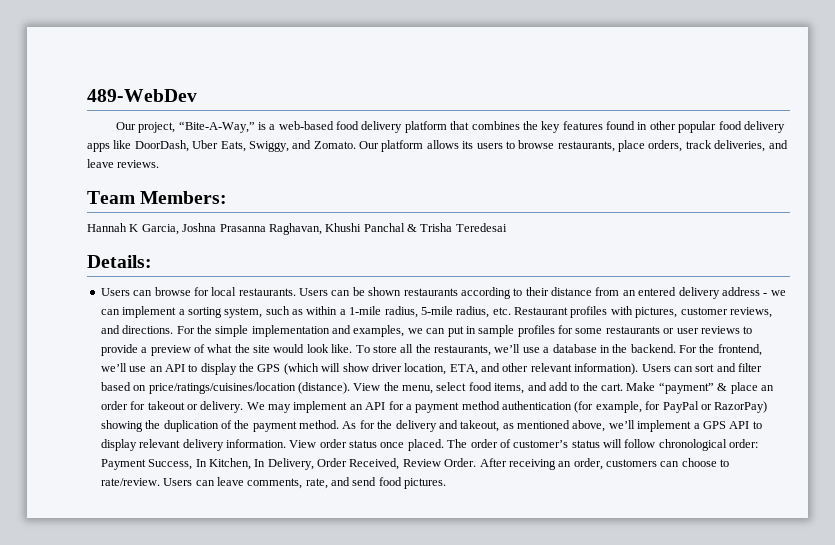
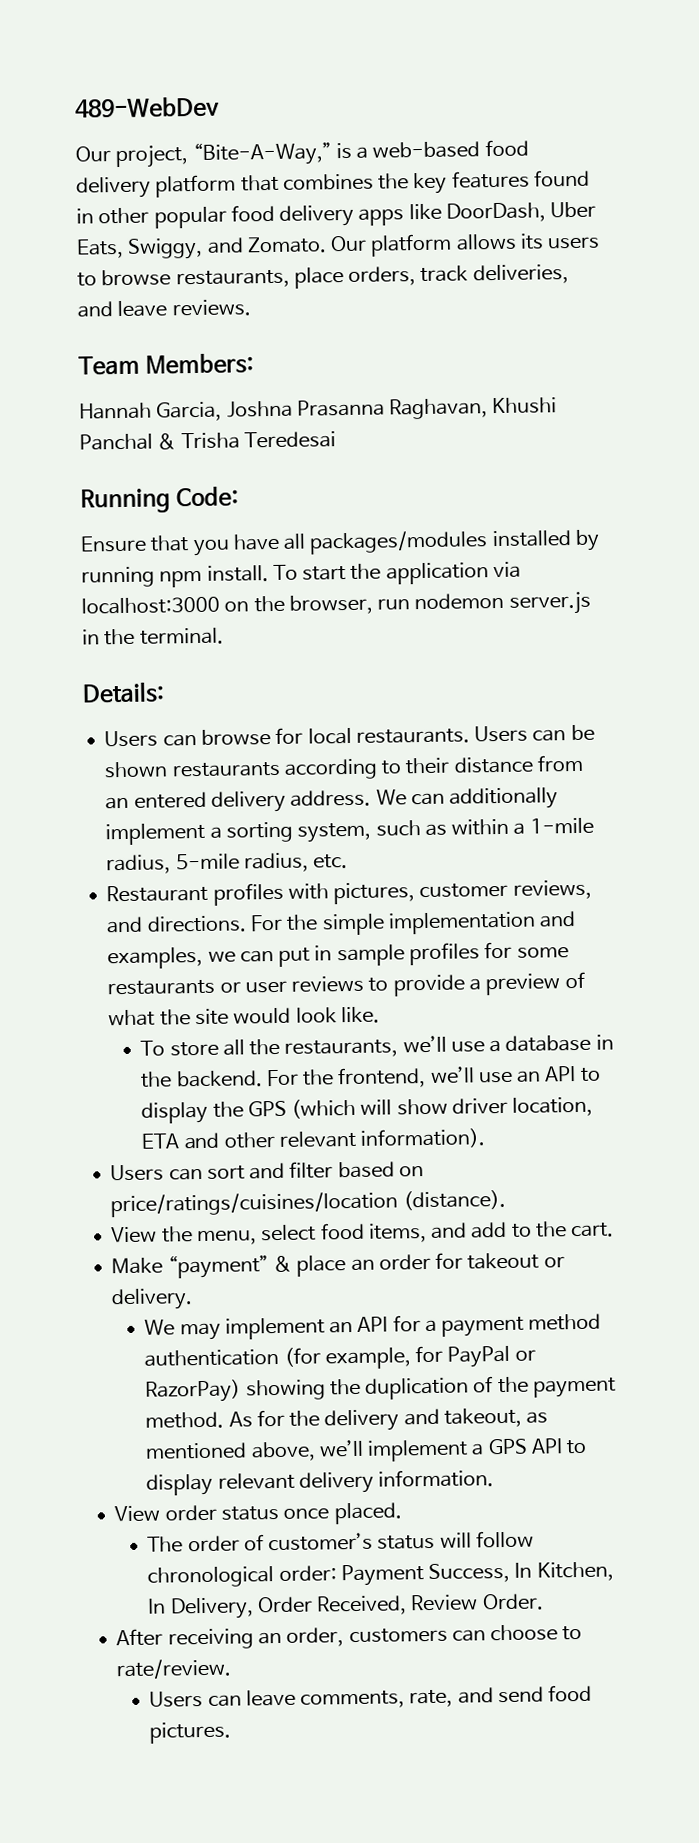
- Hannah K Garcia, Joshna Prasanna Raghavan, Khushi Panchal & Trisha Teredesai
+ Hannah Garcia, Joshna Prasanna Raghavan, Khushi Panchal & Trisha Teredesai
+ Running Code:
+ Ensure that you have all packages/modules installed by running npm install. To start the application via localhost:3000 on the browser, run nodemon server.js in the terminal.
- Users can be shown restaurants according to their distance from an entered delivery address - we can implement a sorting system, such as within a 1-mile radius, 5-mile radius, etc. Restaurant profiles with pictures, customer reviews, and directions.
+ Users can be shown restaurants according to their distance from an entered delivery address. We can additionally implement a sorting system, such as within a 1-mile radius, 5-mile radius, etc.
+ Restaurant profiles with pictures, customer reviews, and directions.
- For the simple implementation and examples, we can put in sample profiles for some restaurants or user reviews to provide a preview of what the site would look like. To store all the restaurants, we’ll use a database in the backend.
+ For the simple implementation and examples, we can put in sample profiles for some restaurants or user reviews to provide a preview of what the site would look like.
+ To store all the restaurants, we’ll use a database in the backend.
- For the frontend, we’ll use an API to display the GPS (which will show driver location, ETA, and other relevant information). Users can sort and filter based on price/ratings/cuisines/location (distance). View the menu, select food items, and add to the cart. Make “payment” & place an order for takeout or delivery. We may implement an API for a payment method authentication (for example, for PayPal or RazorPay) showing the duplication of the payment method.
+ For the frontend, we’ll use an API to display the GPS (which will show driver location, ETA and other relevant information).
+ Users can sort and filter based on price/ratings/cuisines/location (distance).
+ View the menu, select food items, and add to the cart.
+ Make “payment” & place an order for takeout or delivery.
+ We may implement an API for a payment method authentication (for example, for PayPal or RazorPay) showing the duplication of the payment method.
- As for the delivery and takeout, as mentioned above, we’ll implement a GPS API to display relevant delivery information. View order status once placed. The order of customer’s status will follow chronological order:
+ As for the delivery and takeout, as mentioned above, we’ll implement a GPS API to display relevant delivery information.
+ View order status once placed.
+ The order of customer’s status will follow chronological order:
- Payment Success, In Kitchen, In Delivery, Order Received, Review Order. After receiving an order, customers can choose to rate/review. Users can leave comments, rate, and send food pictures.
+ Payment Success, In Kitchen, In Delivery, Order Received, Review Order.
+ After receiving an order, customers can choose to rate/review.
+ Users can leave comments, rate, and send food pictures.

